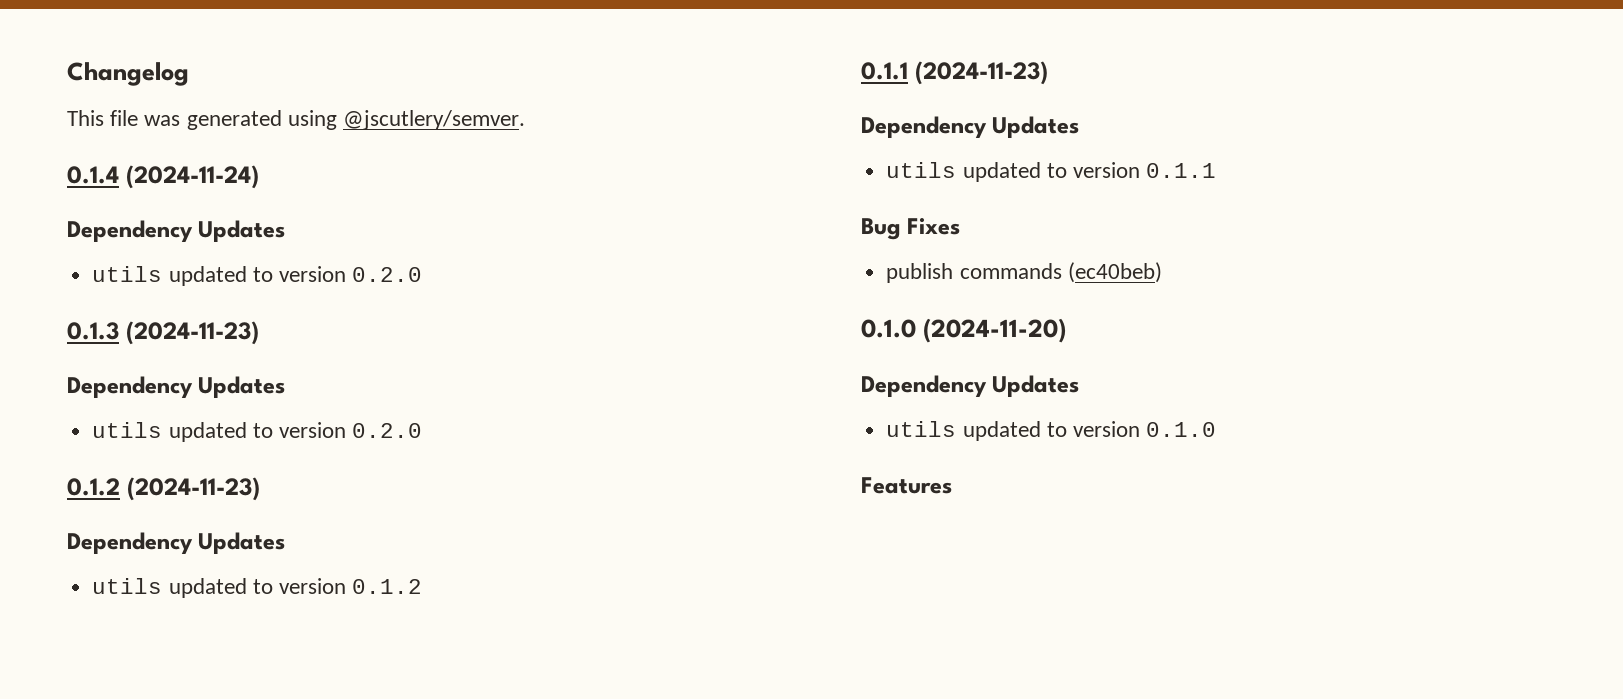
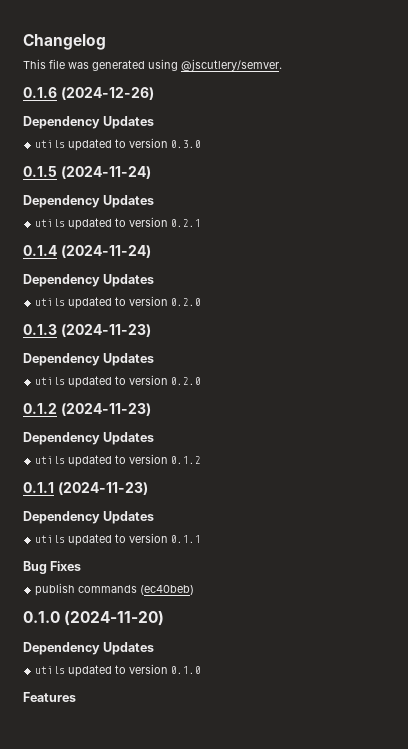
+ 0.1.6 (2024-12-26)
+ Dependency Updates
+ utils updated to version 0.3.0
+ 0.1.5 (2024-11-24)
+ Dependency Updates
+ utils updated to version 0.2.1

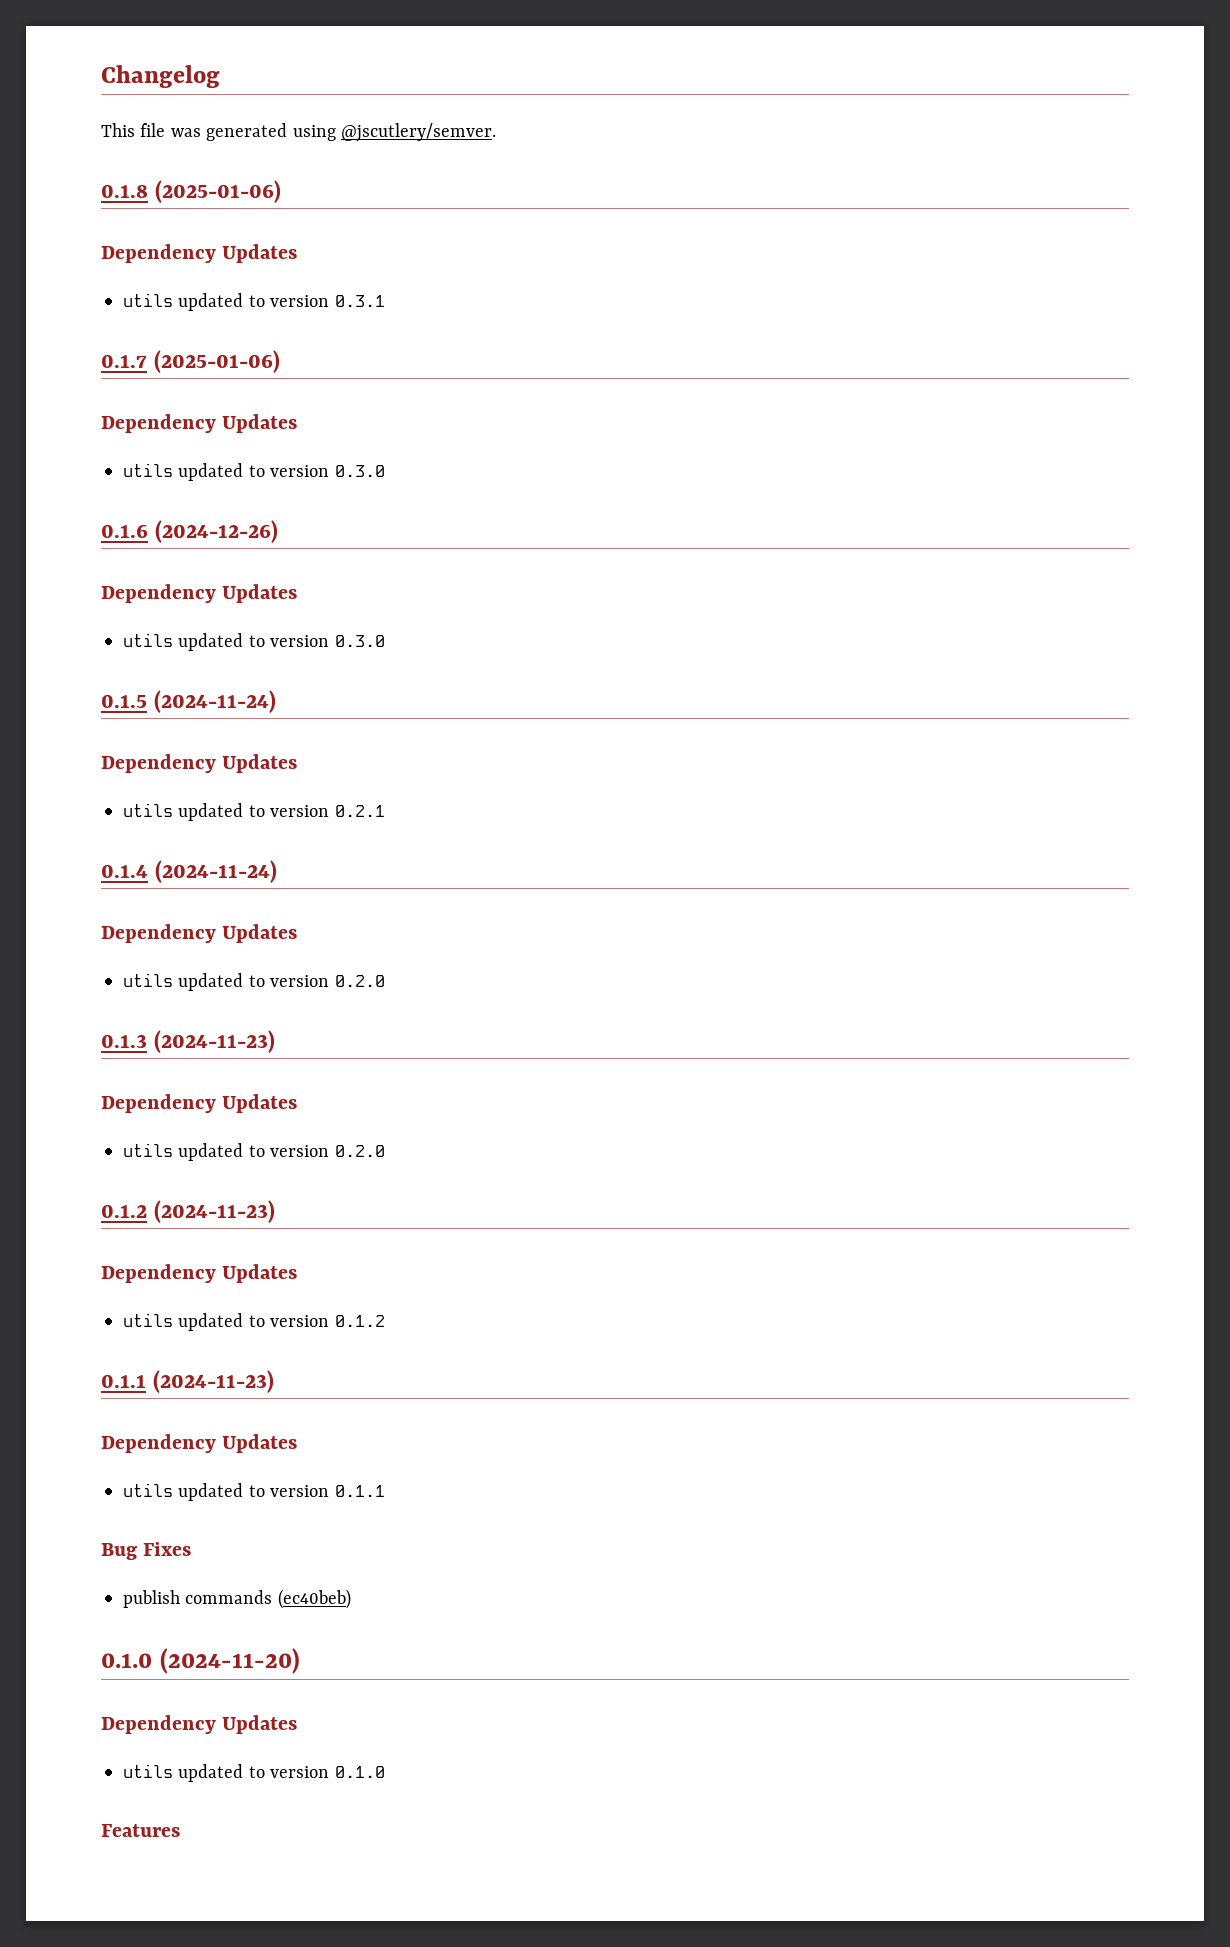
+ 0.1.8 (2025-01-06)
+ Dependency Updates
+ utils updated to version 0.3.1
+ 0.1.7 (2025-01-06)
+ Dependency Updates
+ utils updated to version 0.3.0

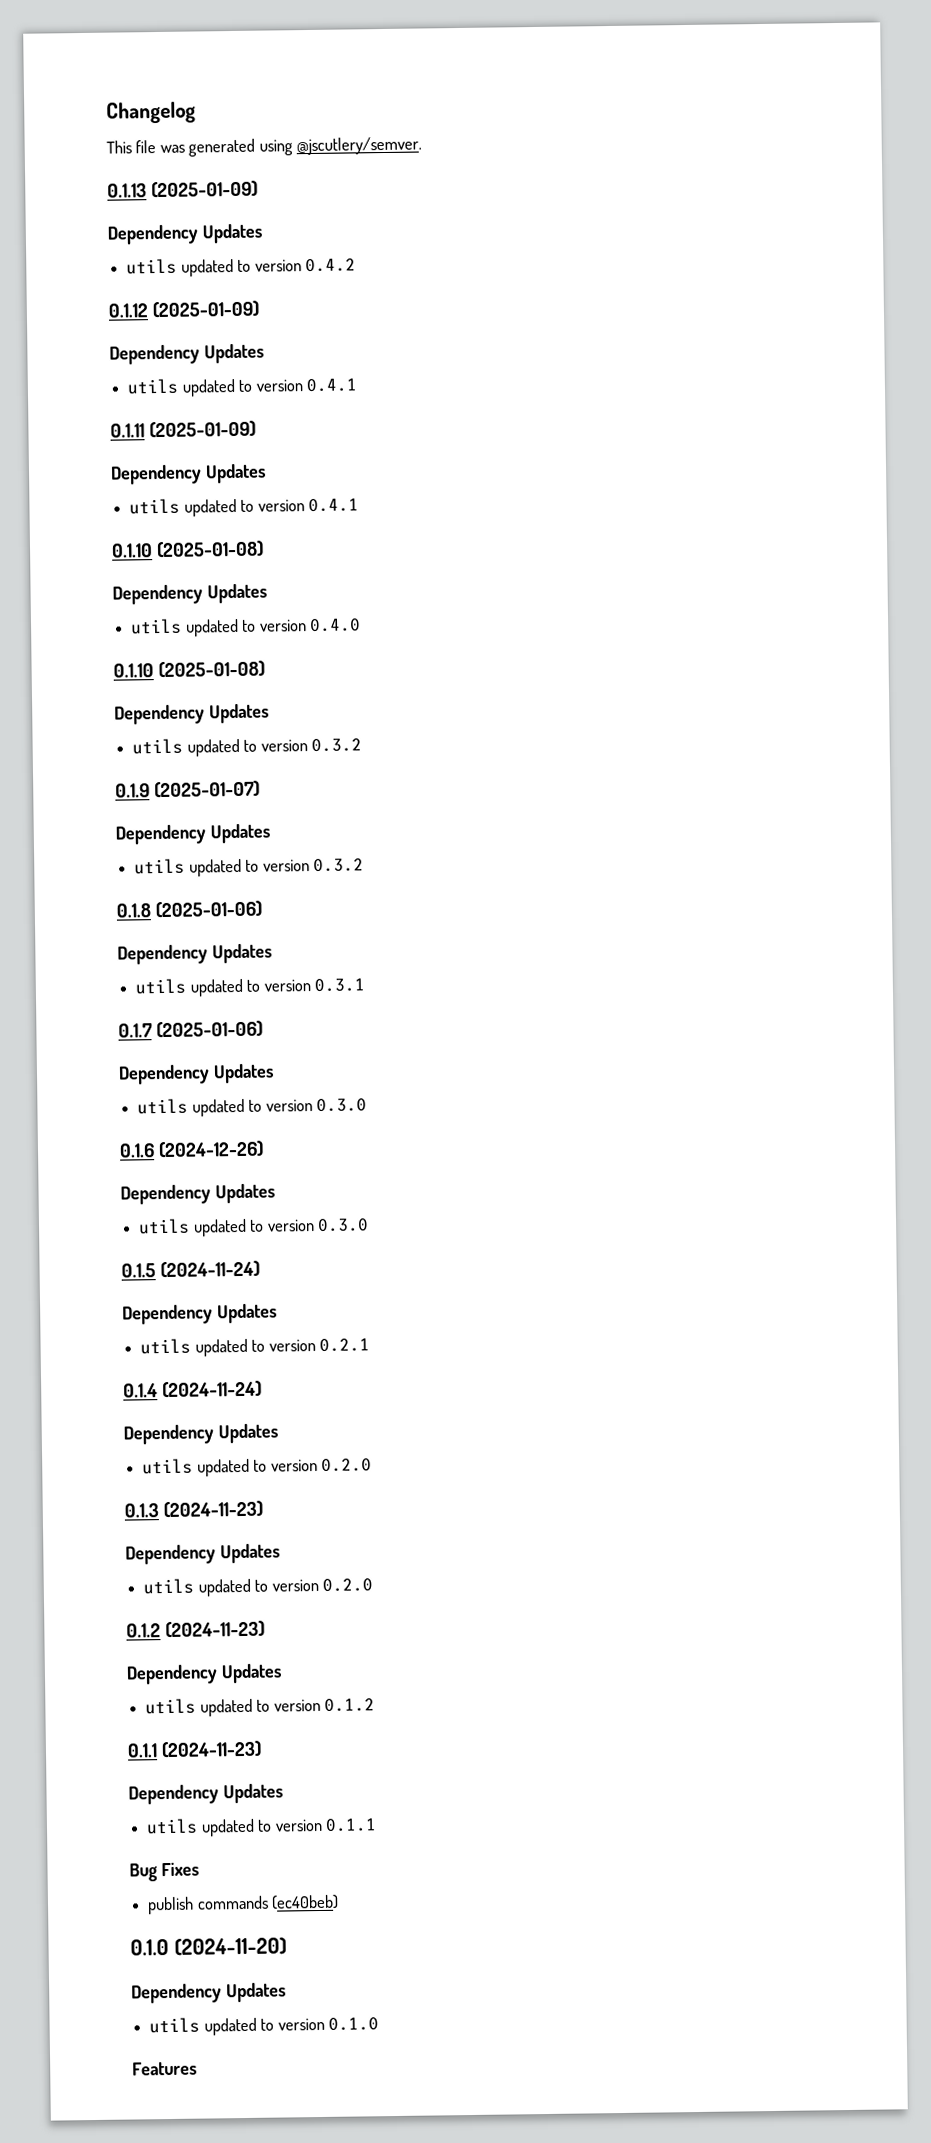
+ 0.1.13 (2025-01-09)
+ Dependency Updates
+ utils updated to version 0.4.2
+ 0.1.12 (2025-01-09)
+ Dependency Updates
+ utils updated to version 0.4.1
+ 0.1.11 (2025-01-09)
+ Dependency Updates
+ utils updated to version 0.4.1
+ 0.1.10 (2025-01-08)
+ Dependency Updates
+ utils updated to version 0.4.0
+ 0.1.10 (2025-01-08)
+ Dependency Updates
+ utils updated to version 0.3.2
+ 0.1.9 (2025-01-07)
+ Dependency Updates
+ utils updated to version 0.3.2

